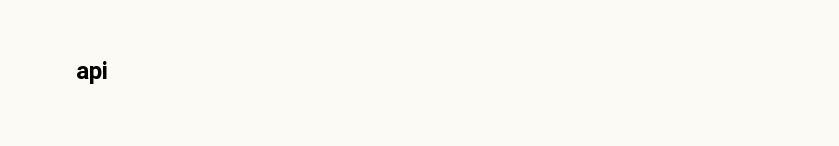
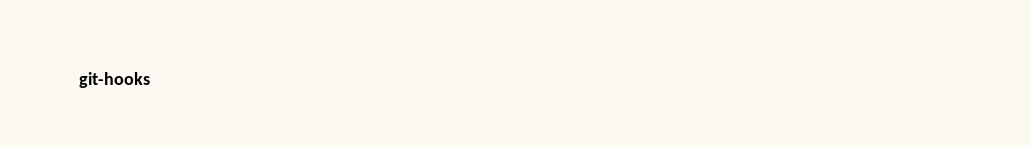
- api
+ git-hooks

